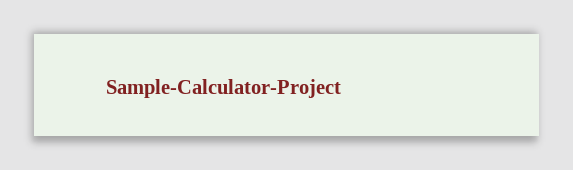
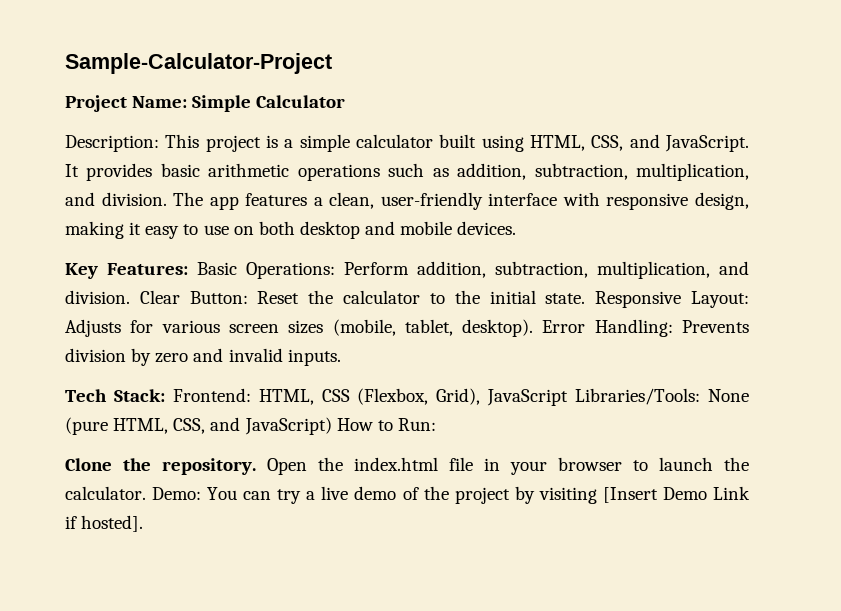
+ Project Name: Simple Calculator
+ Description: This project is a simple calculator built using HTML, CSS, and JavaScript. It provides basic arithmetic operations such as addition, subtraction, multiplication, and division. The app features a clean, user-friendly interface with responsive design, making it easy to use on both desktop and mobile devices.
+ Key Features: Basic Operations: Perform addition, subtraction, multiplication, and division. Clear Button: Reset the calculator to the initial state. Responsive Layout: Adjusts for various screen sizes (mobile, tablet, desktop). Error Handling: Prevents division by zero and invalid inputs.
+ Tech Stack: Frontend: HTML, CSS (Flexbox, Grid), JavaScript Libraries/Tools: None (pure HTML, CSS, and JavaScript) How to Run:
+ Clone the repository. Open the index.html file in your browser to launch the calculator. Demo: You can try a live demo of the project by visiting [Insert Demo Link if hosted].

